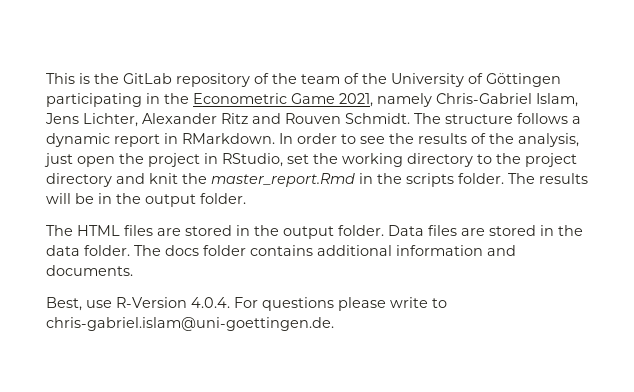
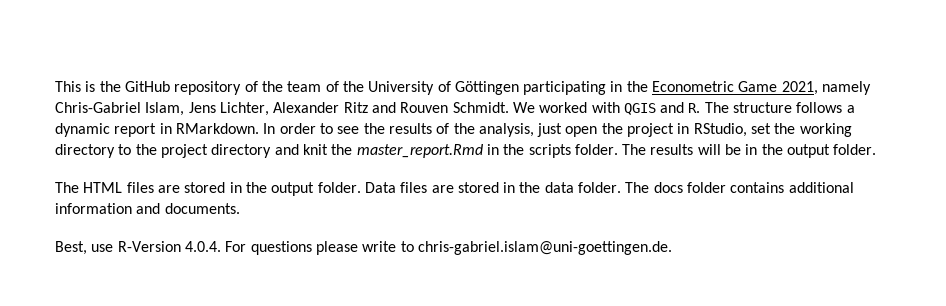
- This is the GitLab repository of the team of the University of Göttingen participating in the Econometric Game 2021, namely Chris-Gabriel Islam, Jens Lichter, Alexander Ritz and Rouven Schmidt.
+ This is the GitHub repository of the team of the University of Göttingen participating in the Econometric Game 2021, namely Chris-Gabriel Islam, Jens Lichter, Alexander Ritz and Rouven Schmidt.
- The structure follows a dynamic report in RMarkdown.
+ We worked with QGIS and R. The structure follows a dynamic report in RMarkdown.

